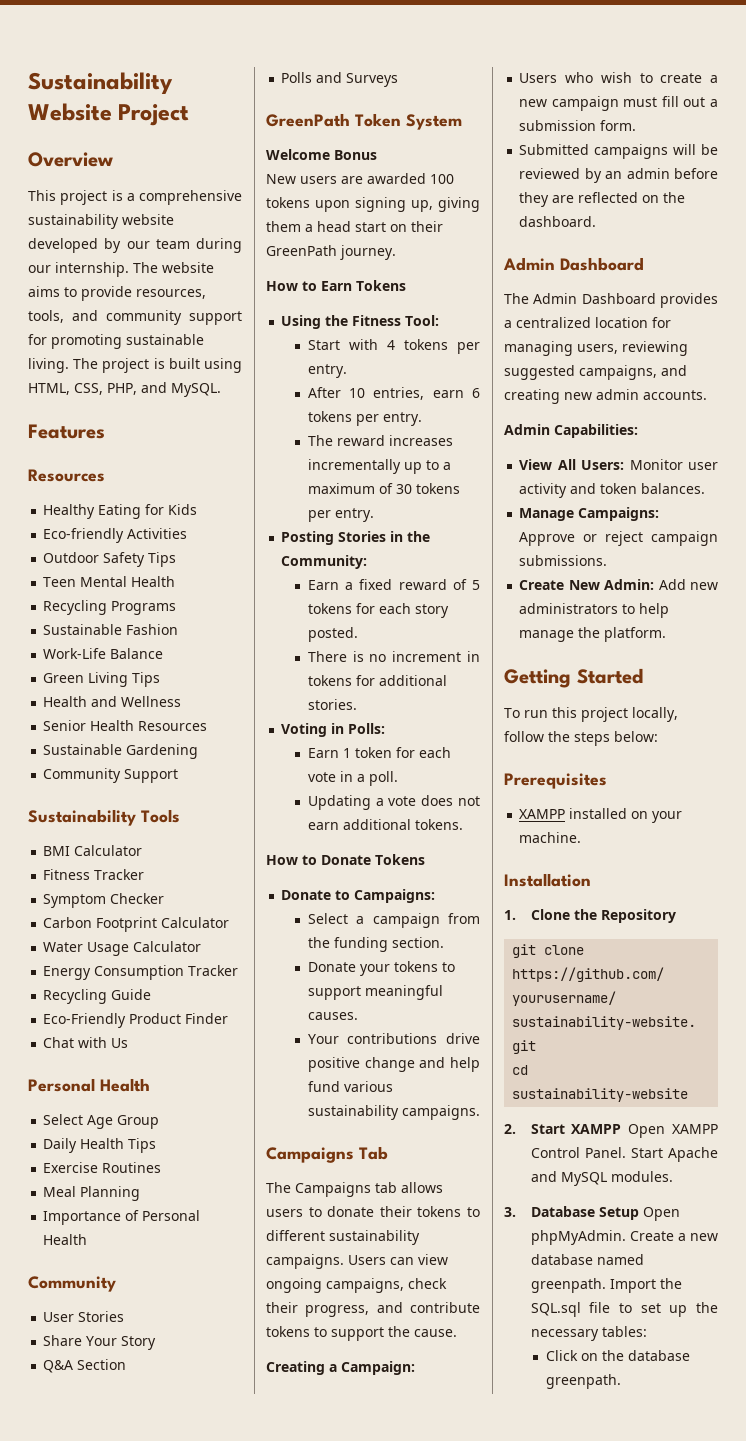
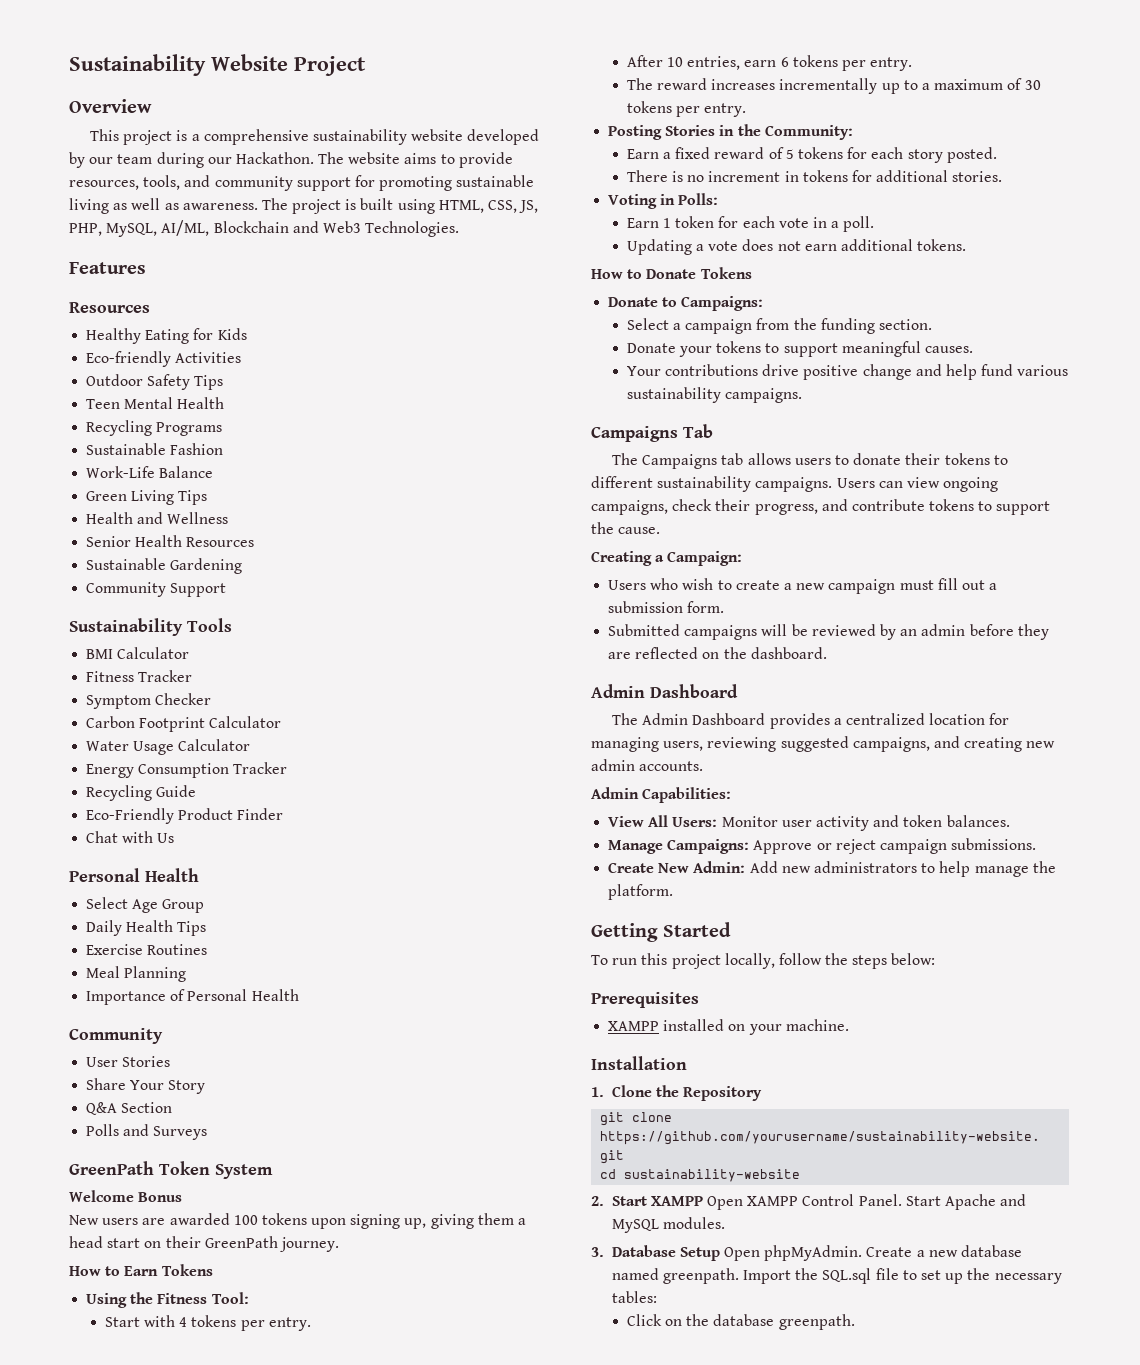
- This project is a comprehensive sustainability website developed by our team during our internship.
+ This project is a comprehensive sustainability website developed by our team during our Hackathon.
- The website aims to provide resources, tools, and community support for promoting sustainable living.
+ The website aims to provide resources, tools, and community support for promoting sustainable living as well as awareness.
- The project is built using HTML, CSS, PHP, and MySQL.
+ The project is built using HTML, CSS, JS, PHP, MySQL, AI/ML, Blockchain and Web3 Technologies.

